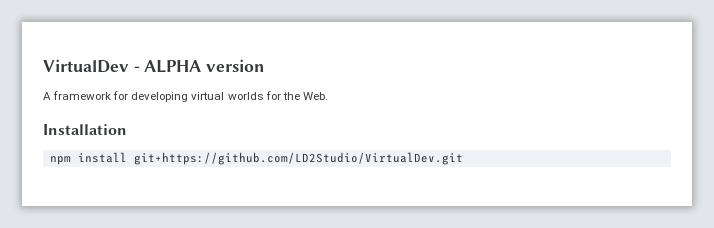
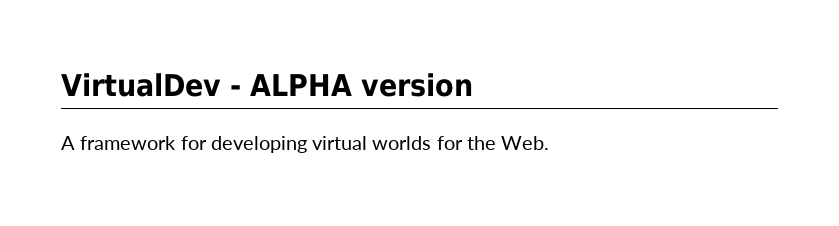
- Installation
- npm install git+https://github.com/LD2Studio/VirtualDev.git

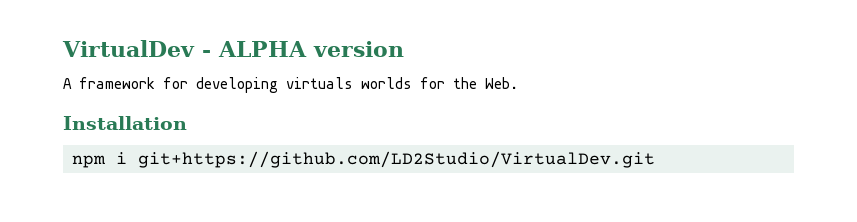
- A framework for developing virtual worlds for the Web.
+ A framework for developing virtuals worlds for the Web.
+ Installation
+ npm i git+https://github.com/LD2Studio/VirtualDev.git

